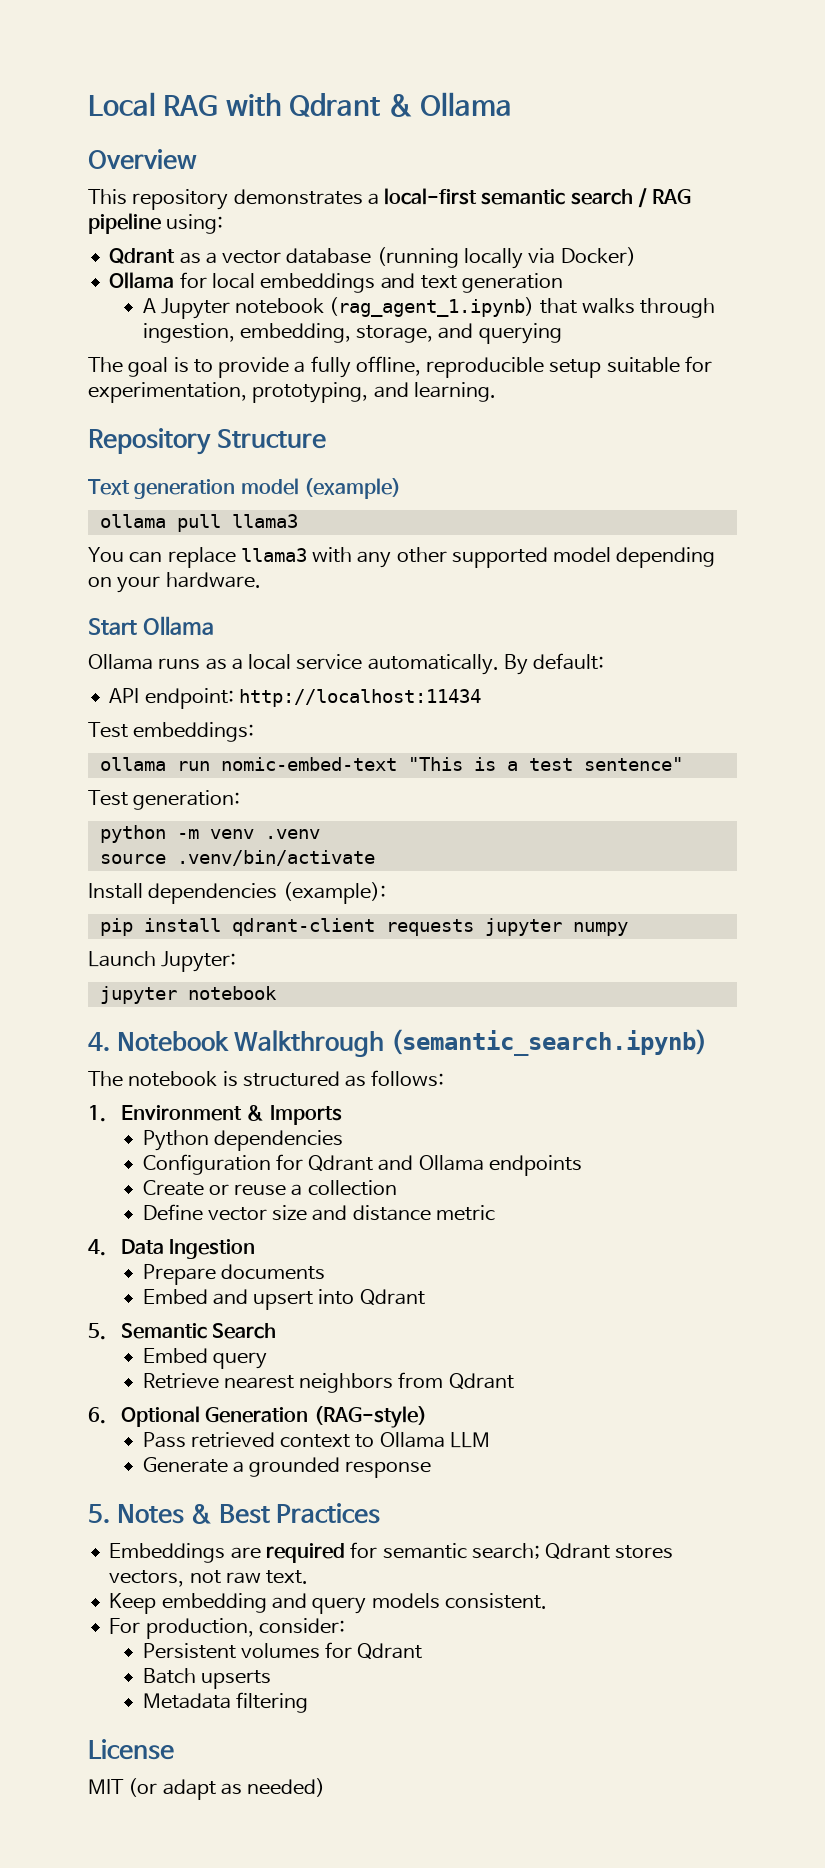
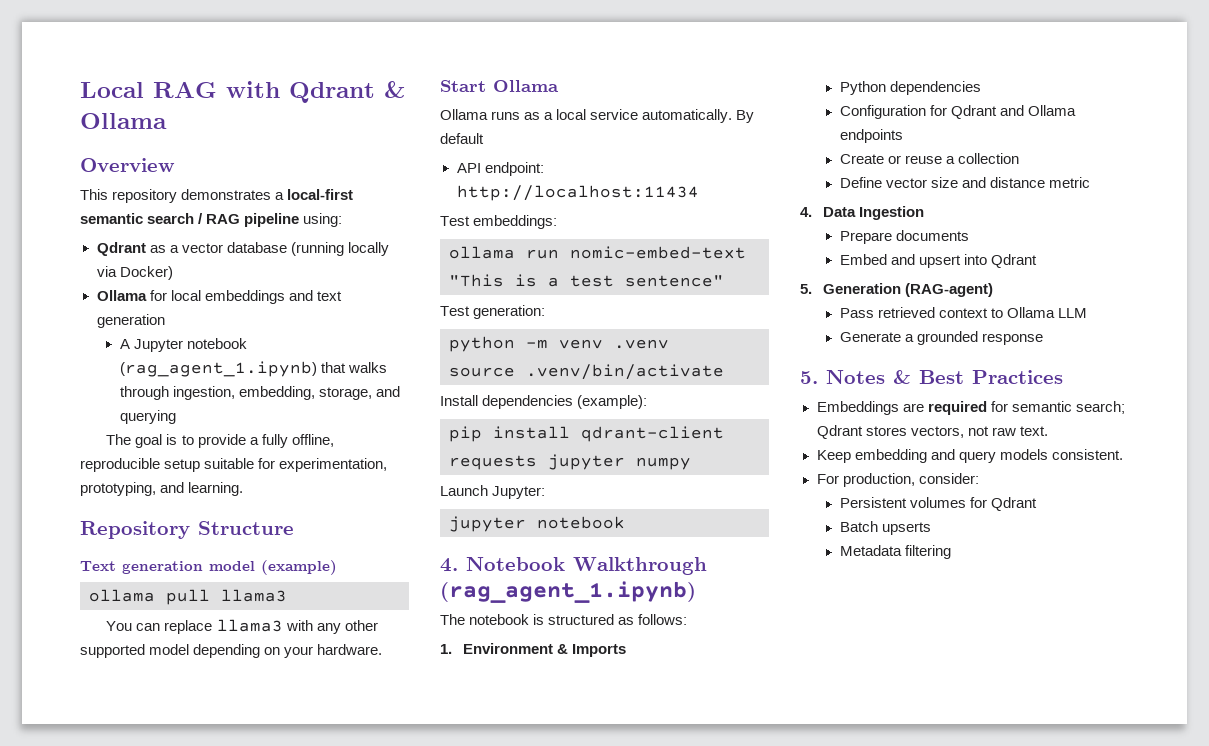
- By default:
+ By default
- 4. Notebook Walkthrough (semantic_search.ipynb)
+ 4. Notebook Walkthrough (rag_agent_1.ipynb)
- 5. Semantic Search
- Embed query
- Retrieve nearest neighbors from Qdrant
- 6. Optional Generation (RAG-style)
+ 5. Generation (RAG-agent)
- License
- MIT (or adapt as needed)

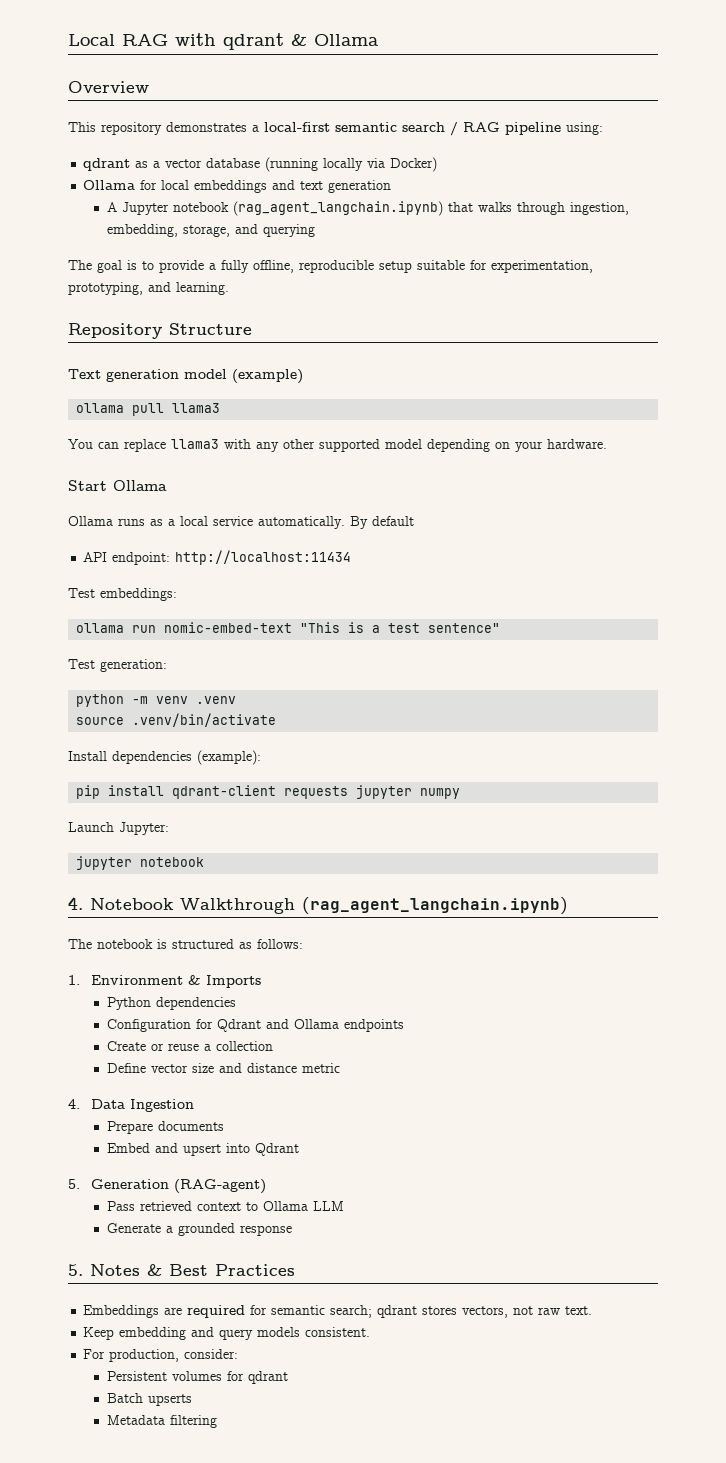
- Local RAG with Qdrant & Ollama
+ Local RAG with qdrant & Ollama
- Qdrant as a vector database (running locally via Docker)
+ qdrant as a vector database (running locally via Docker)
- A Jupyter notebook (rag_agent_1.ipynb) that walks through ingestion, embedding, storage, and querying
+ A Jupyter notebook (rag_agent_langchain.ipynb) that walks through ingestion, embedding, storage, and querying
- 4. Notebook Walkthrough (rag_agent_1.ipynb)
+ 4. Notebook Walkthrough (rag_agent_langchain.ipynb)
- Embeddings are required for semantic search; Qdrant stores vectors, not raw text.
+ Embeddings are required for semantic search; qdrant stores vectors, not raw text.
- Persistent volumes for Qdrant
+ Persistent volumes for qdrant

